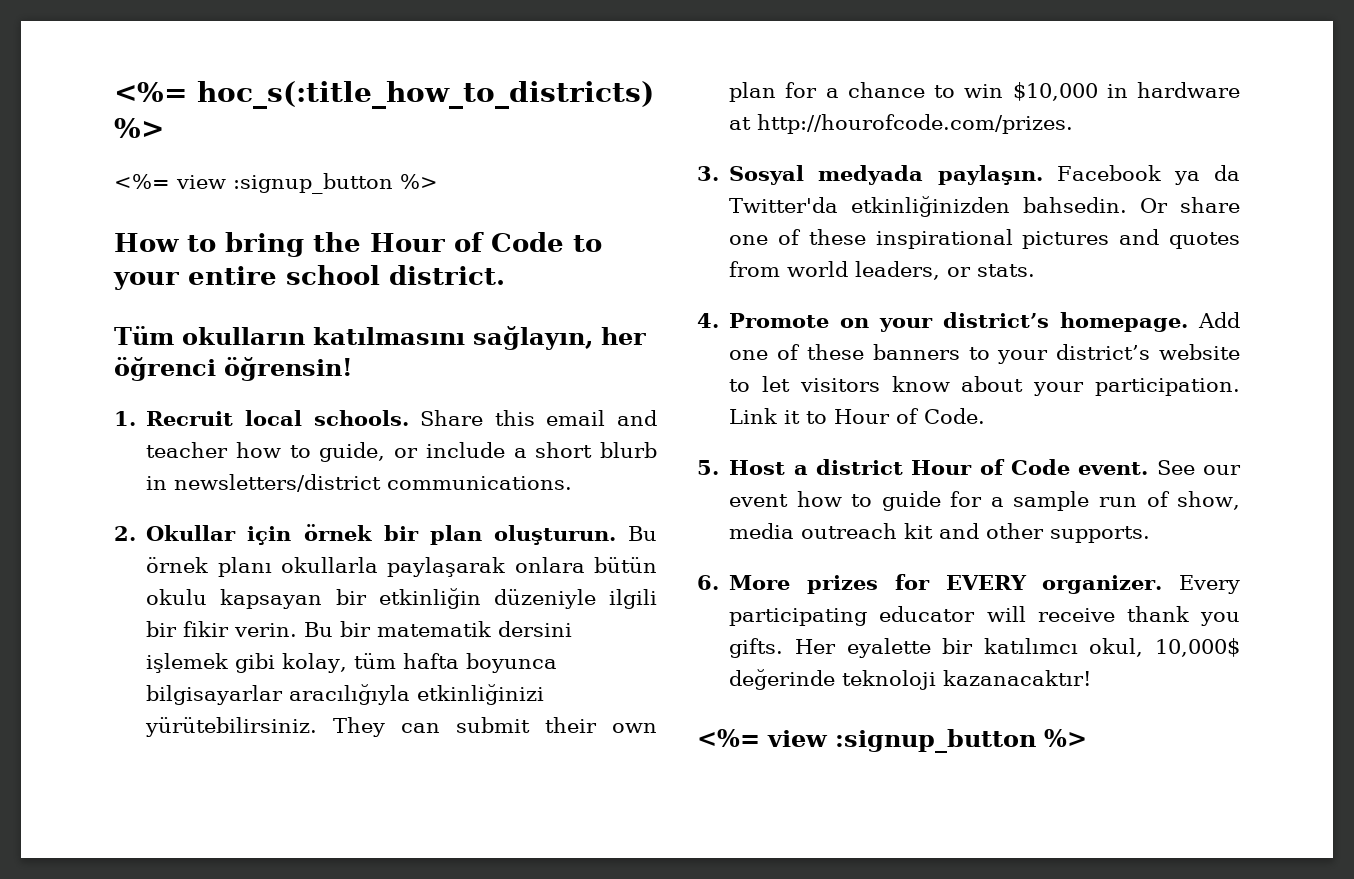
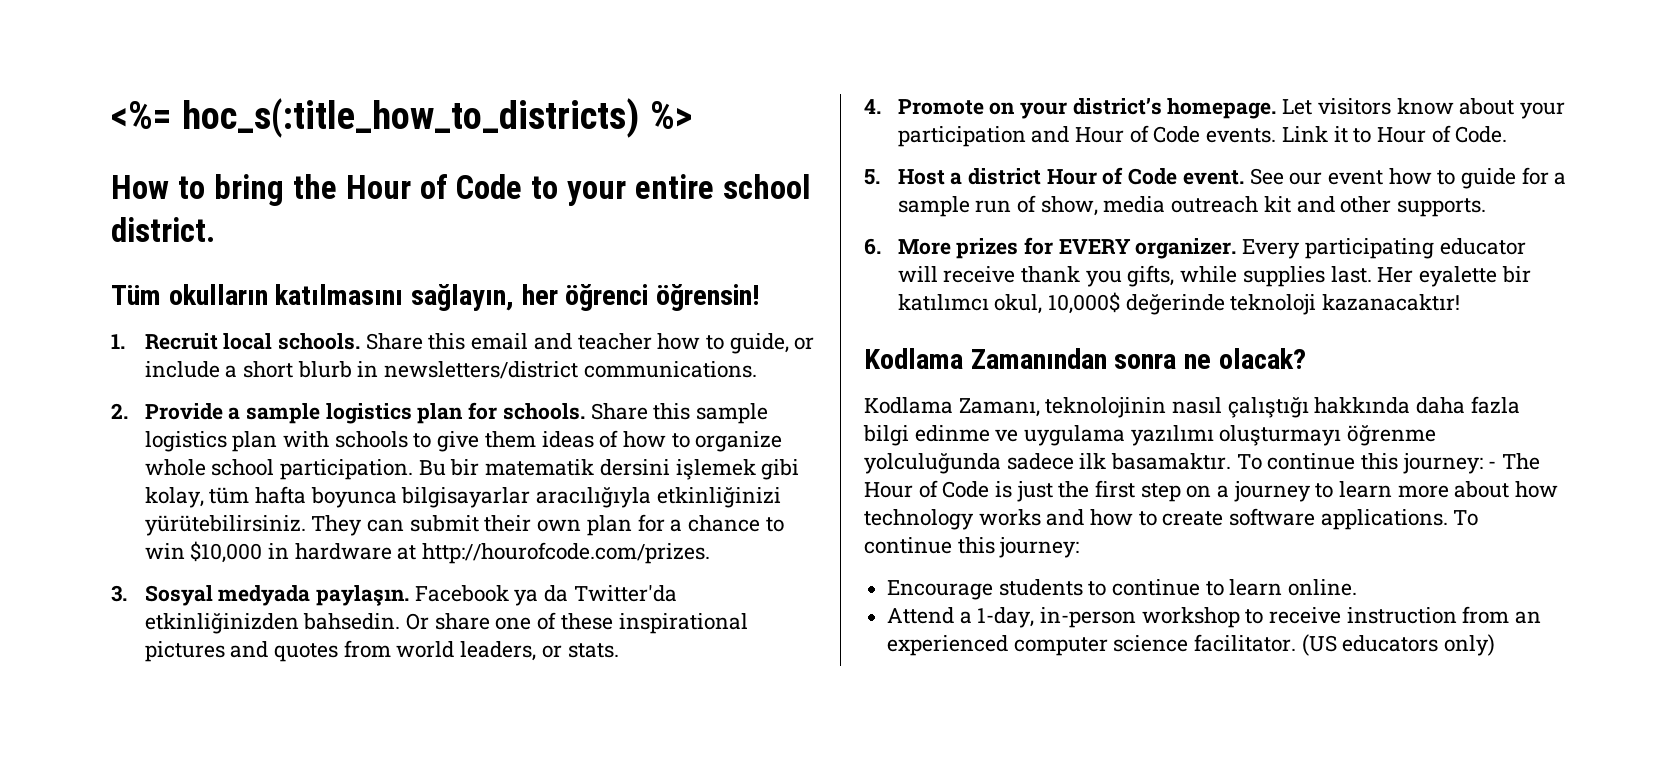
  <%= hoc_s(:title_how_to_districts) %>
- <%= view :signup_button %>
- 2. Okullar için örnek bir plan oluşturun. Bu örnek planı okullarla paylaşarak onlara bütün okulu kapsayan bir etkinliğin düzeniyle ilgili bir fikir verin.
+ 2. Provide a sample logistics plan for schools. Share this sample logistics plan with schools to give them ideas of how to organize whole school participation.
- Add one of these banners to your district’s website to let visitors know about your participation.
+ Let visitors know about your participation and Hour of Code events.
- Every participating educator will receive thank you gifts.
+ Every participating educator will receive thank you gifts, while supplies last.
  Her eyalette bir katılımcı okul, 10,000$ değerinde teknoloji kazanacaktır!
- <%= view :signup_button %>
+ Kodlama Zamanından sonra ne olacak?
+ Kodlama Zamanı, teknolojinin nasıl çalıştığı hakkında daha fazla bilgi edinme ve uygulama yazılımı oluşturmayı öğrenme yolculuğunda sadece ilk basamaktır. To continue this journey: - The Hour of Code is just the first step on a journey to learn more about how technology works and how to create software applications. To continue this journey:
+ Encourage students to continue to learn online.
+ Attend a 1-day, in-person workshop to receive instruction from an experienced computer science facilitator. (US educators only)

